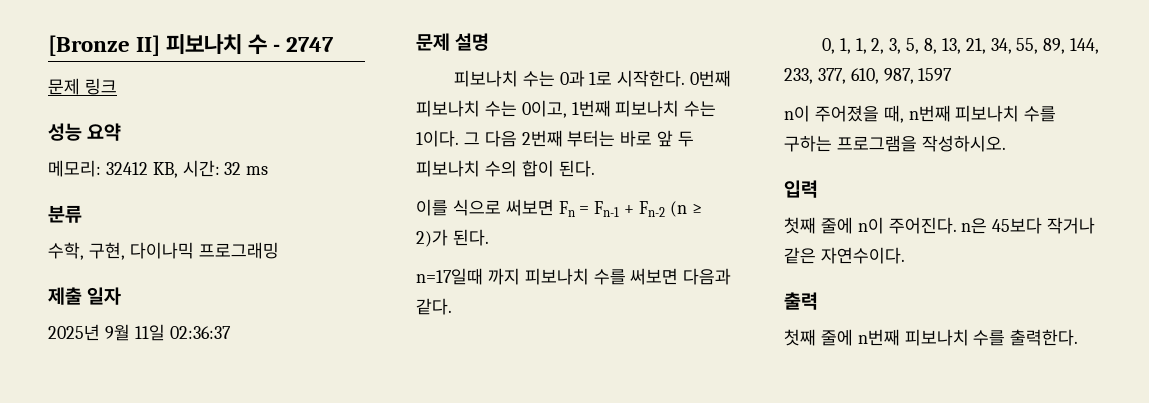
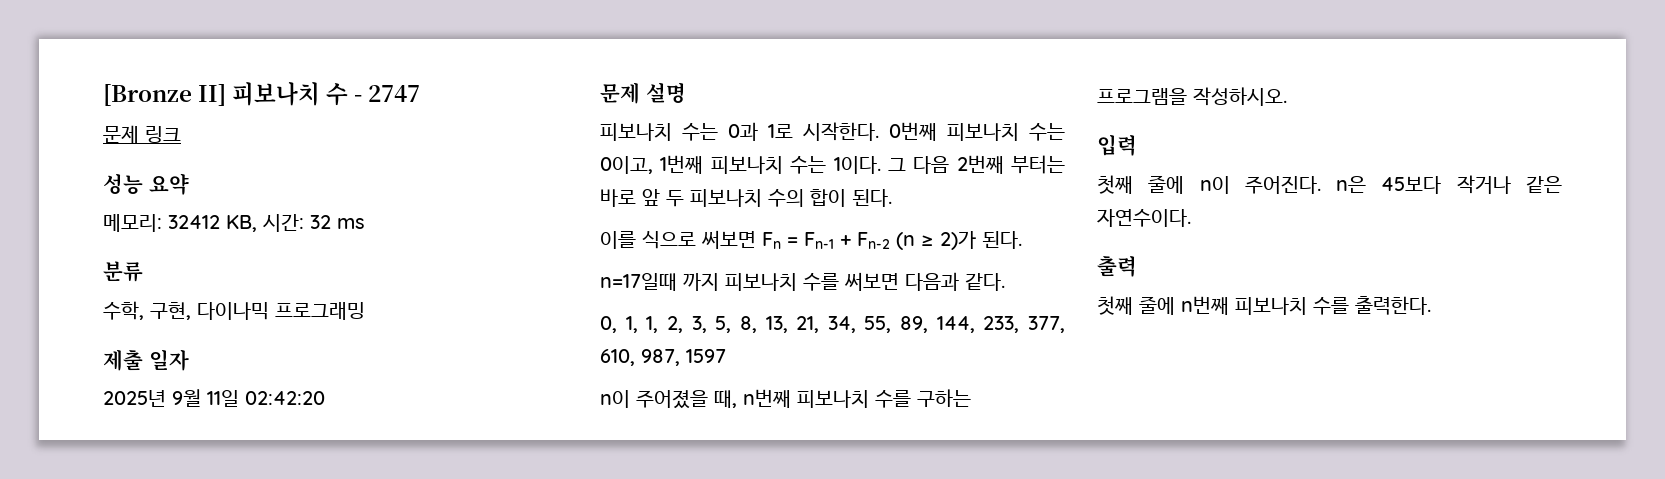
- 2025년 9월 11일 02:36:37
+ 2025년 9월 11일 02:42:20

